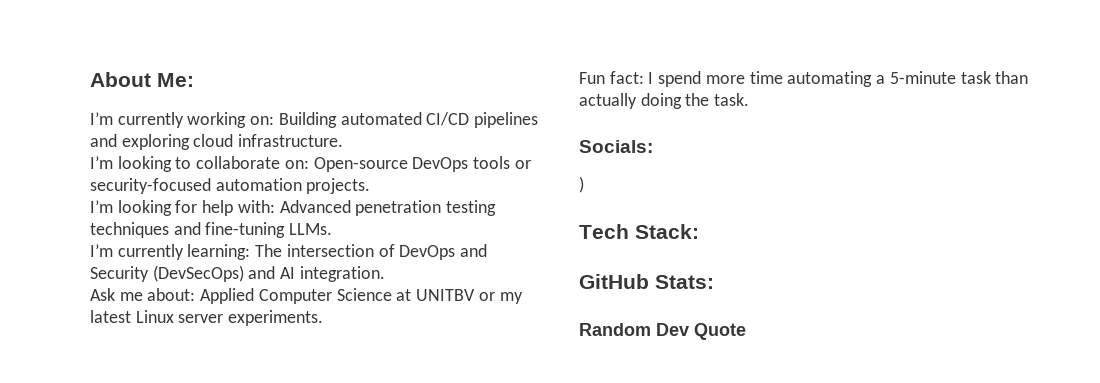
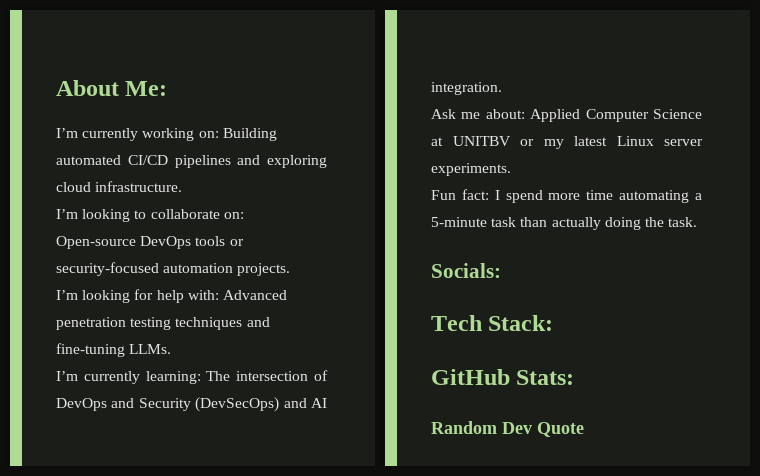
- )

